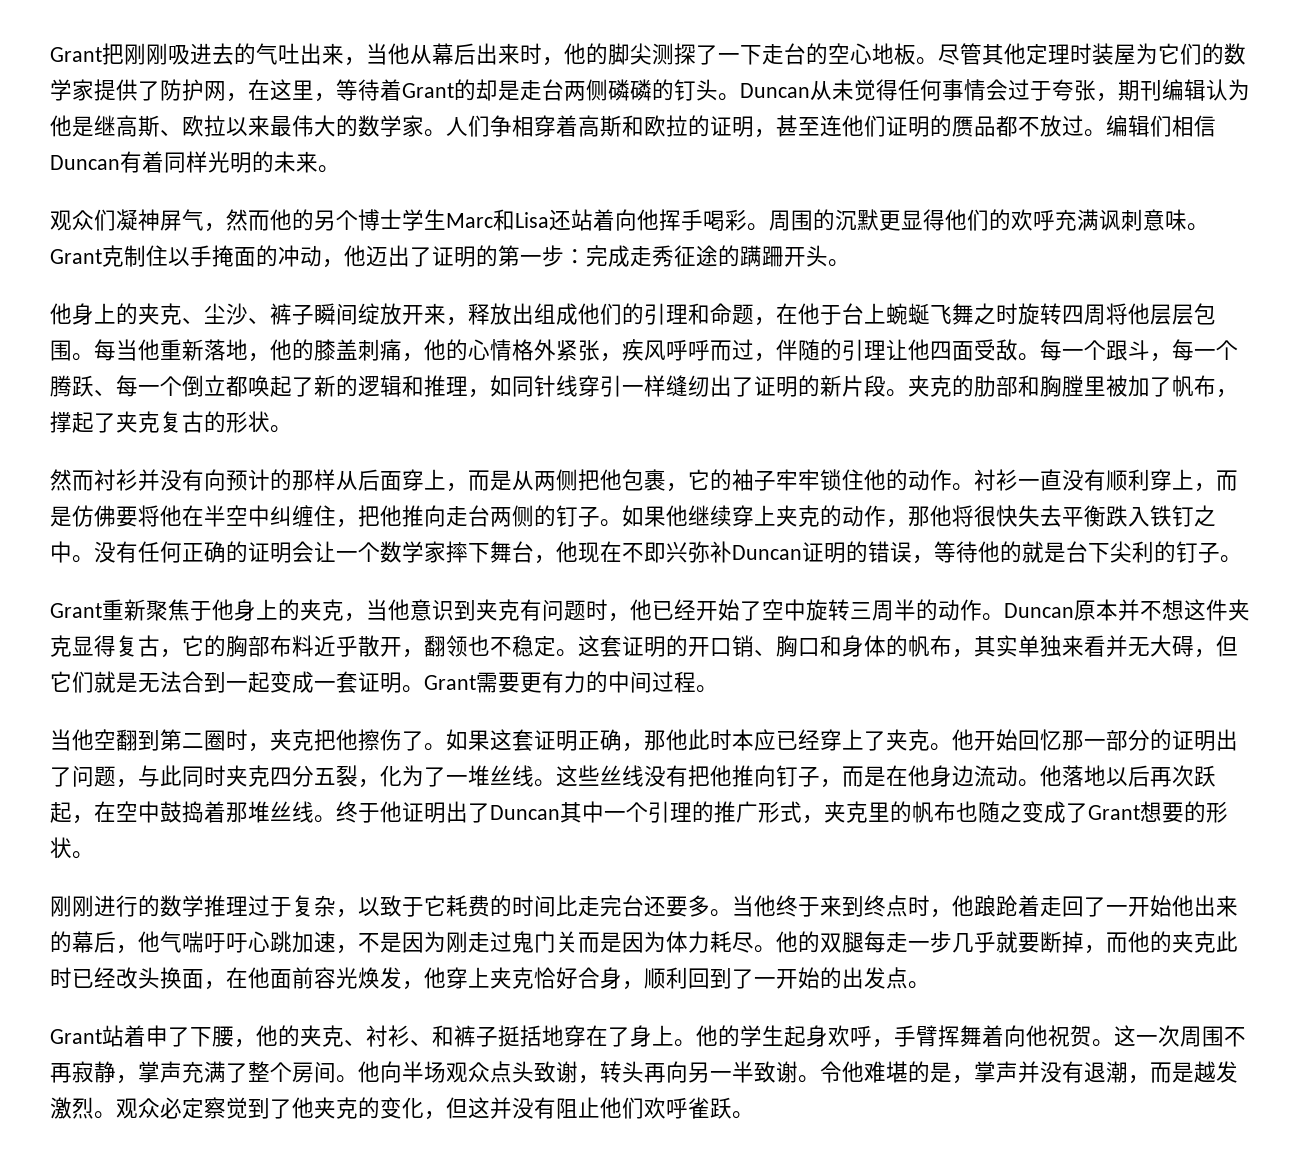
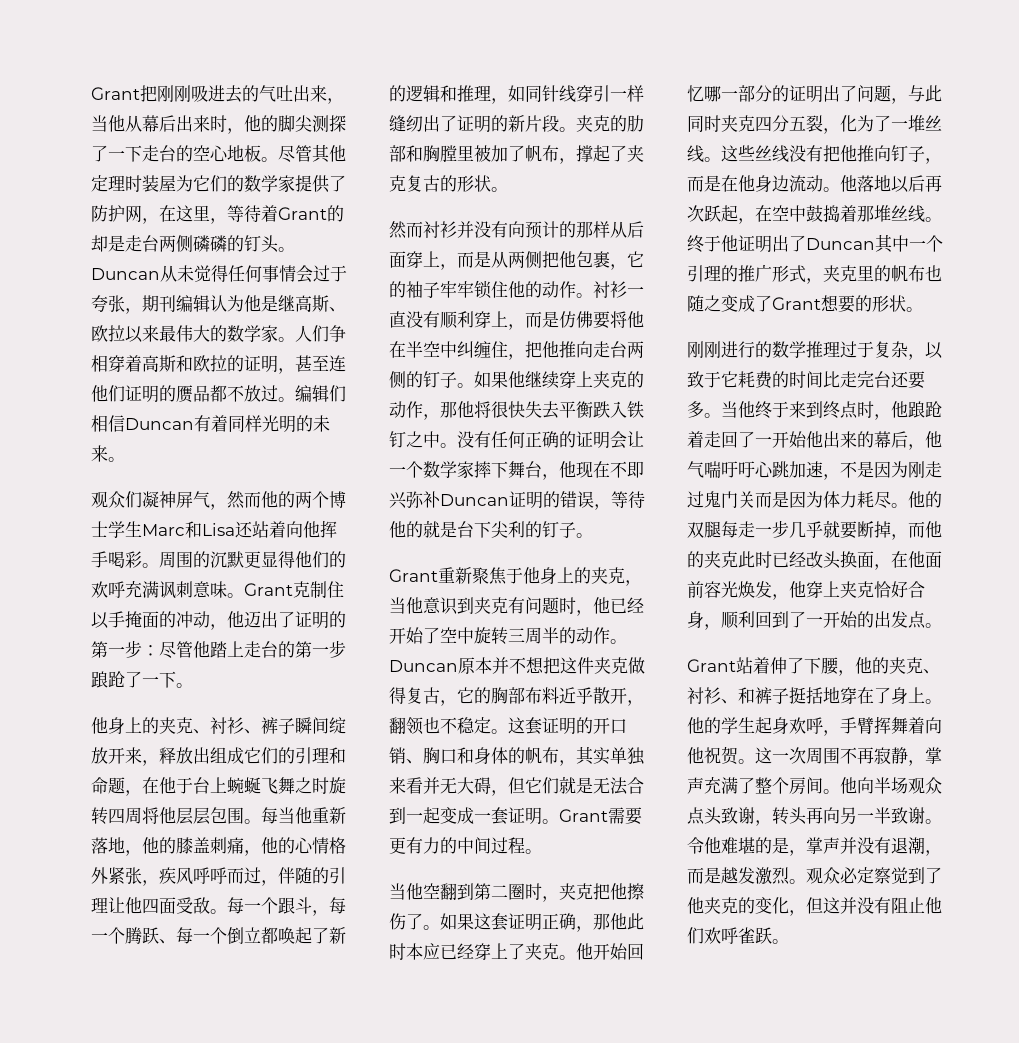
- 观众们凝神屏气，然而他的另个博士学生Marc和Lisa还站着向他挥手喝彩。
+ 观众们凝神屏气，然而他的两个博士学生Marc和Lisa还站着向他挥手喝彩。
- Grant克制住以手掩面的冲动，他迈出了证明的第一步：完成走秀征途的蹒跚开头。
+ Grant克制住以手掩面的冲动，他迈出了证明的第一步：尽管他踏上走台的第一步踉跄了一下。
- 他身上的夹克、尘沙、裤子瞬间绽放开来，释放出组成他们的引理和命题，在他于台上蜿蜒飞舞之时旋转四周将他层层包围。
+ 他身上的夹克、衬衫、裤子瞬间绽放开来，释放出组成它们的引理和命题，在他于台上蜿蜒飞舞之时旋转四周将他层层包围。
- Duncan原本并不想这件夹克显得复古，它的胸部布料近乎散开，翻领也不稳定。
+ Duncan原本并不想把这件夹克做得复古，它的胸部布料近乎散开，翻领也不稳定。
- 他开始回忆那一部分的证明出了问题，与此同时夹克四分五裂，化为了一堆丝线。
+ 他开始回忆哪一部分的证明出了问题，与此同时夹克四分五裂，化为了一堆丝线。
- Grant站着申了下腰，他的夹克、衬衫、和裤子挺括地穿在了身上。
+ Grant站着伸了下腰，他的夹克、衬衫、和裤子挺括地穿在了身上。

